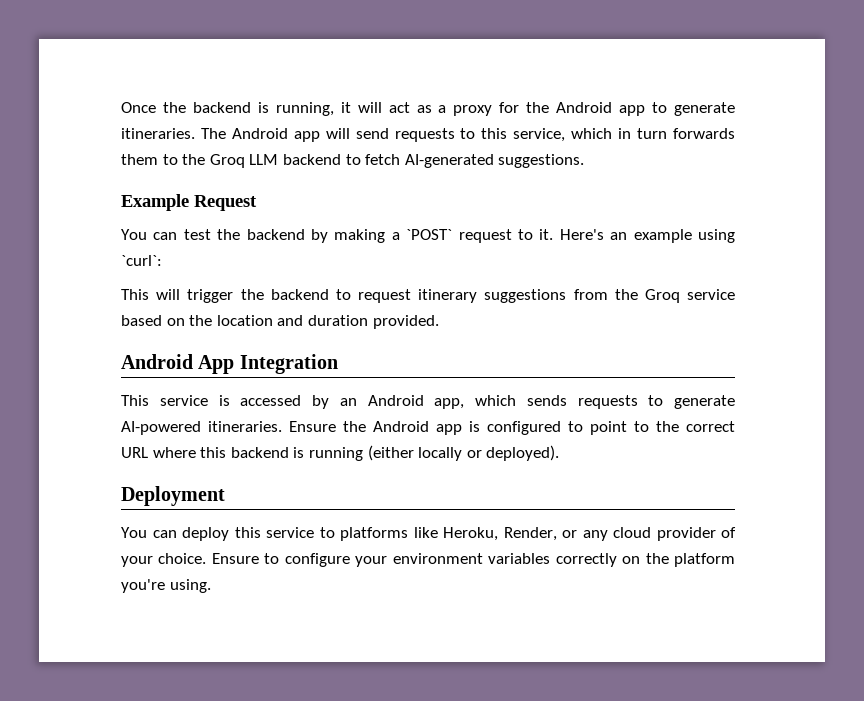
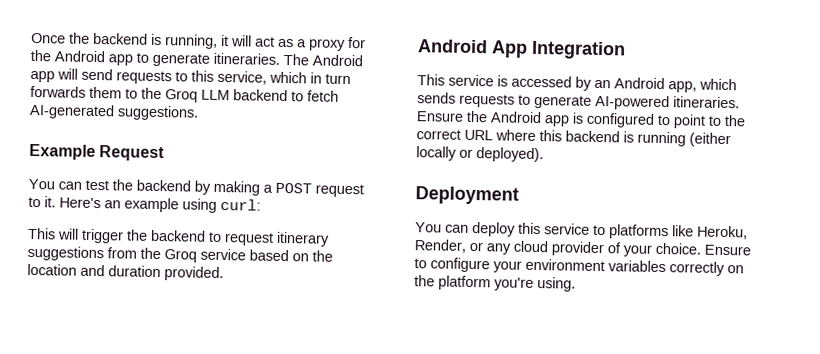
- You can test the backend by making a `POST` request to it.
+ You can test the backend by making a POST request to it.
- Here's an example using `curl`:
+ Here's an example using curl:

